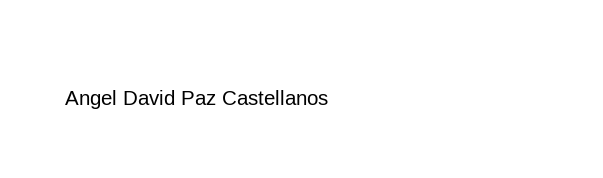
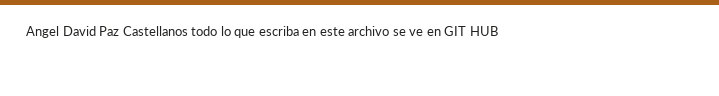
- Angel David Paz Castellanos
+ Angel David Paz Castellanos todo lo que escriba en este archivo se ve en GIT HUB

